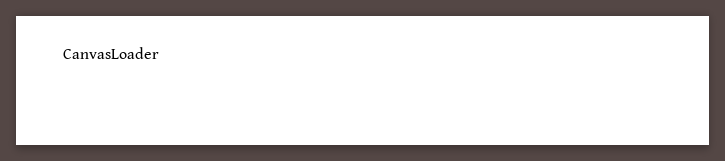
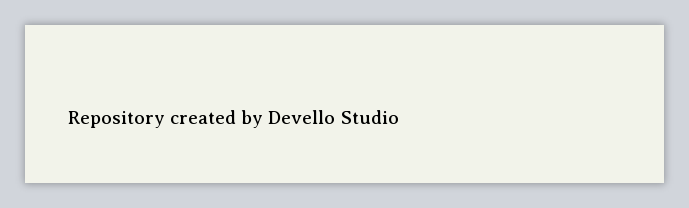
- CanvasLoader
+ Repository created by Devello Studio

